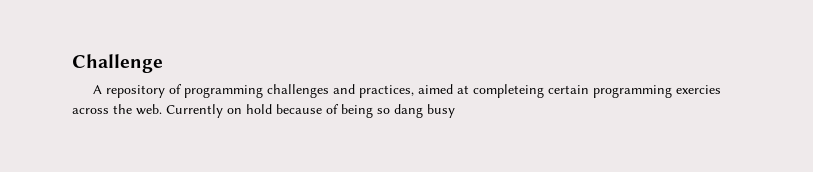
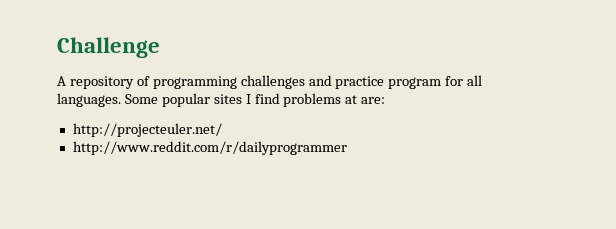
- A repository of programming challenges and practices, aimed at completeing certain programming exercies across the web. Currently on hold because of being so dang busy
+ A repository of programming challenges and practice program for all languages. Some popular sites I find problems at are:
+ http://projecteuler.net/
+ http://www.reddit.com/r/dailyprogrammer

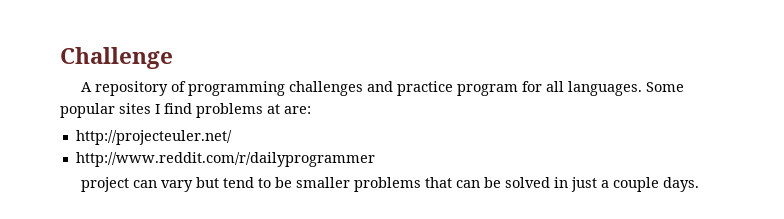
+ project can vary but tend to be smaller problems that can be solved in just a couple days.

